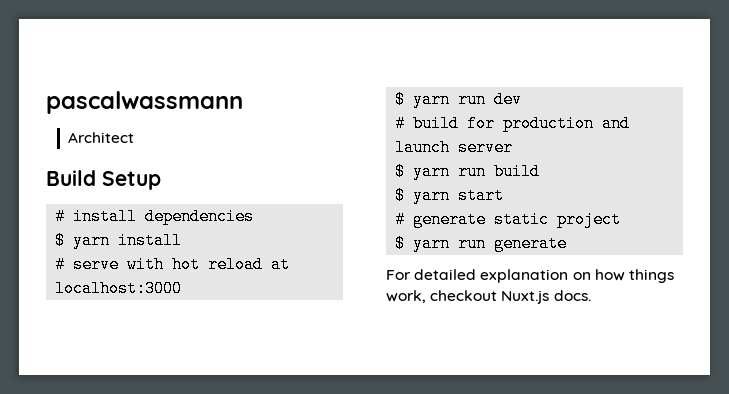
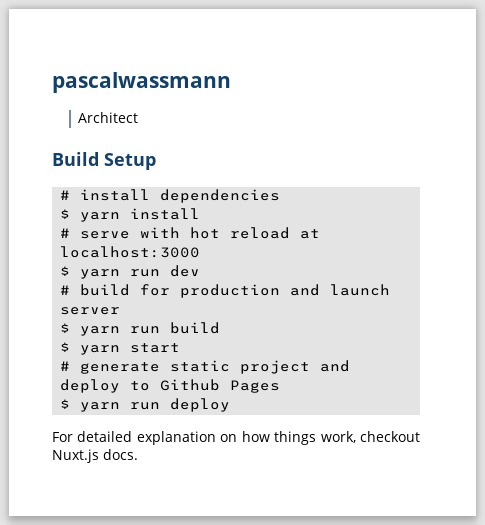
- # generate static project
- $ yarn run generate
+ # generate static project and deploy to Github Pages
+ $ yarn run deploy

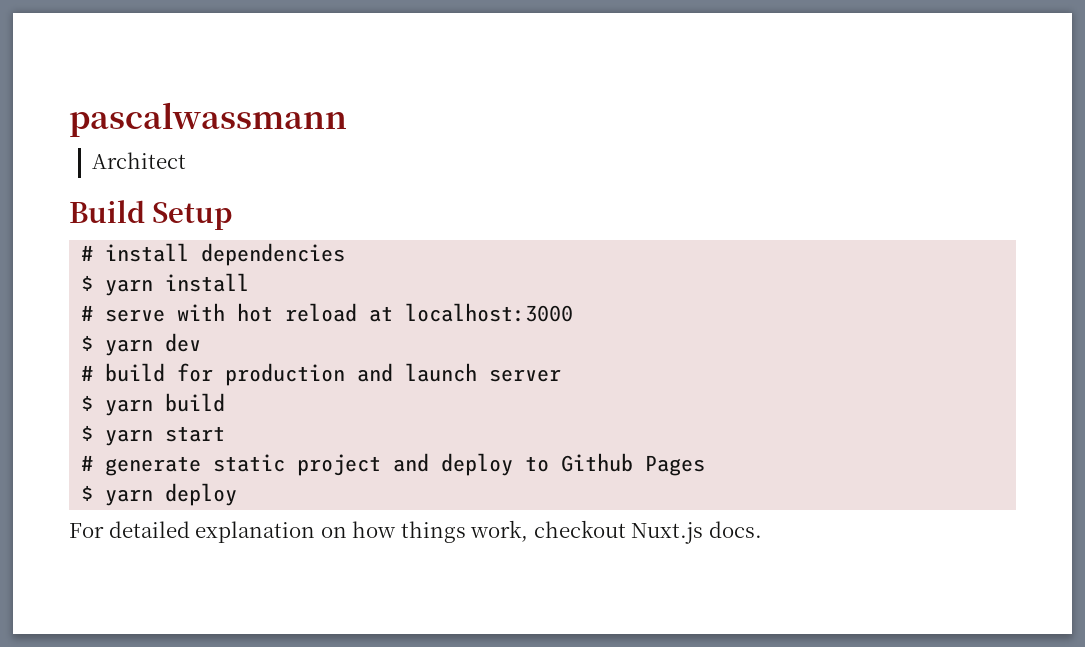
- $ yarn run dev
+ $ yarn dev
- $ yarn run build
+ $ yarn build
- $ yarn run deploy
+ $ yarn deploy

